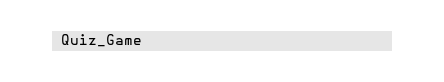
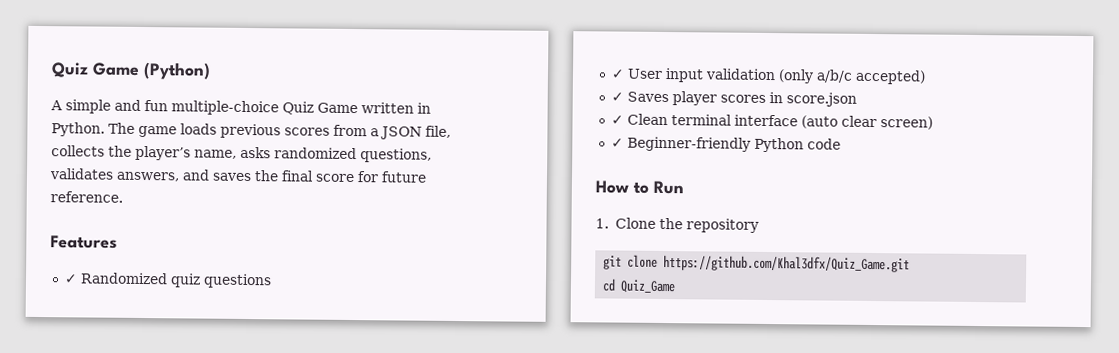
- Quiz_Game
+ Quiz Game (Python)
+ A simple and fun multiple-choice Quiz Game written in Python. The game loads previous scores from a JSON file, collects the player’s name, asks randomized questions, validates answers, and saves the final score for future reference.
+ Features
+ ✓ Randomized quiz questions
+ ✓ User input validation (only a/b/c accepted)
+ ✓ Saves player scores in score.json
+ ✓ Clean terminal interface (auto clear screen)
+ ✓ Beginner-friendly Python code
+ How to Run
+ 1. Clone the repository
+ git clone https://github.com/Khal3dfx/Quiz_Game.git
+ cd Quiz_Game

